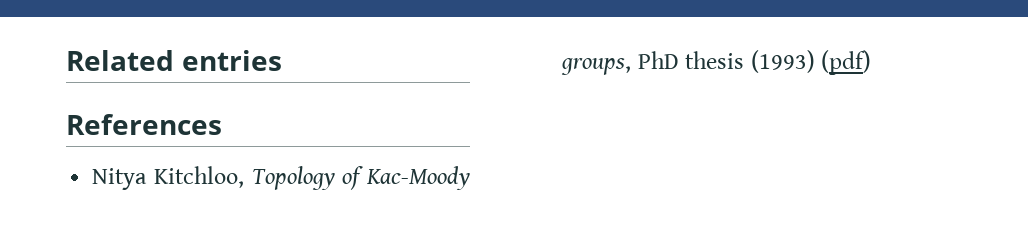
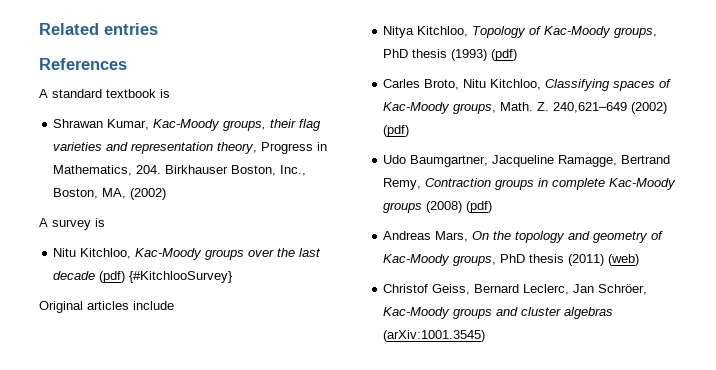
+ A standard textbook is
+ Shrawan Kumar, Kac-Moody groups, their flag varieties and representation theory, Progress in Mathematics, 204. Birkhauser Boston, Inc., Boston, MA, (2002)
+ A survey is
+ Nitu Kitchloo, Kac-Moody groups over the last decade (pdf) {#KitchlooSurvey}
+ Original articles include
+ Carles Broto, Nitu Kitchloo, Classifying spaces of Kac-Moody groups, Math. Z. 240,621–649 (2002) (pdf)
+ Udo Baumgartner, Jacqueline Ramagge, Bertrand Remy, Contraction groups in complete Kac-Moody groups (2008) (pdf)
+ Andreas Mars, On the topology and geometry of Kac-Moody groups, PhD thesis (2011) (web)
+ Christof Geiss, Bernard Leclerc, Jan Schröer, Kac-Moody groups and cluster algebras (arXiv:1001.3545)

